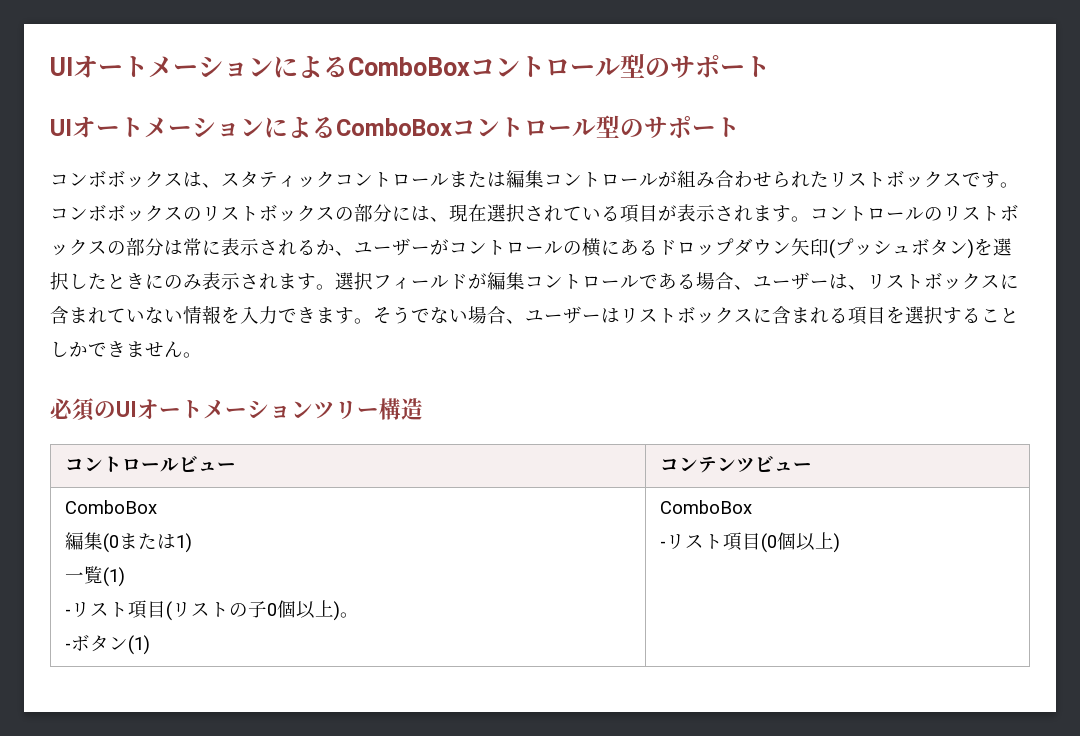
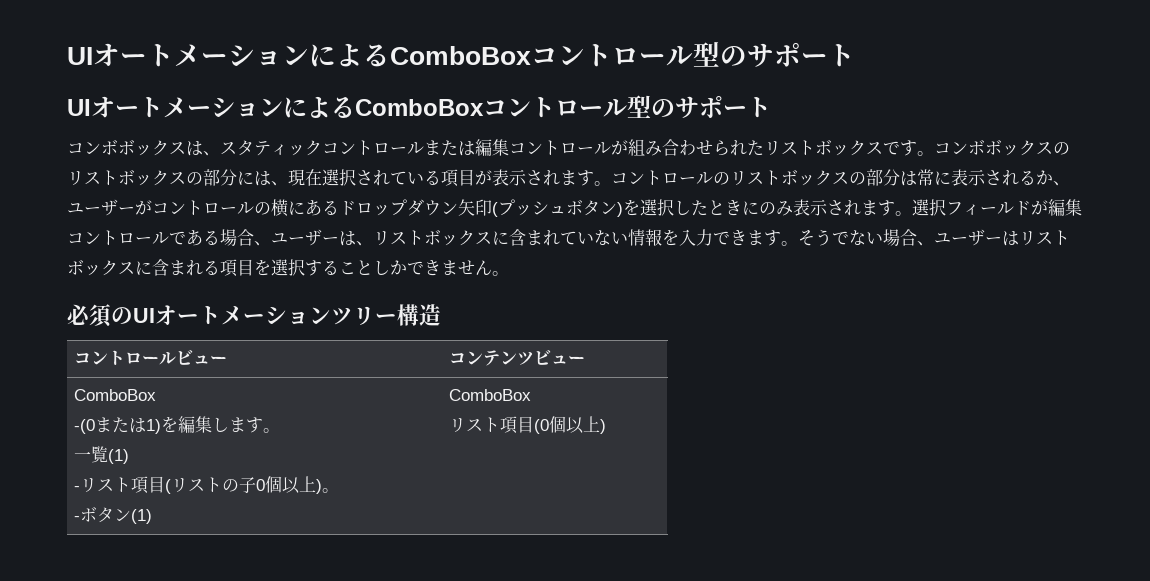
  コントロールビュー | コンテンツビュー
  ComboBox
- 編集(0または1)
+ -(0または1)を編集します。
  一覧(1)
  -リスト項目(リストの子0個以上)。
  -ボタン(1) | ComboBox
- -リスト項目(0個以上)
+ リスト項目(0個以上)

